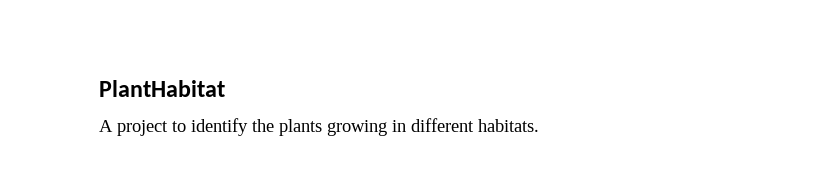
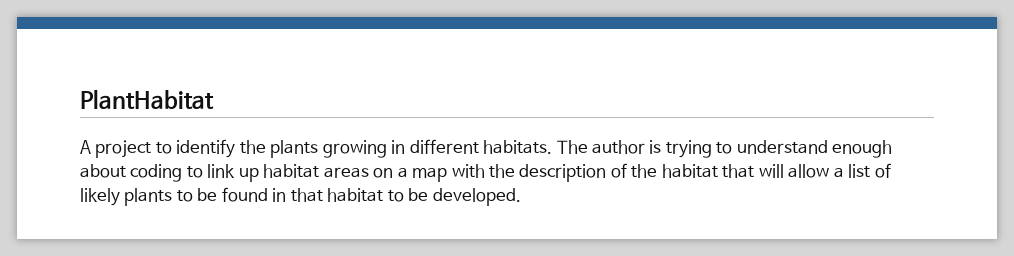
+ The author is trying to understand enough about coding to link up habitat areas on a map with the description of the habitat that will allow a list of likely plants to be found in that habitat to be developed.

